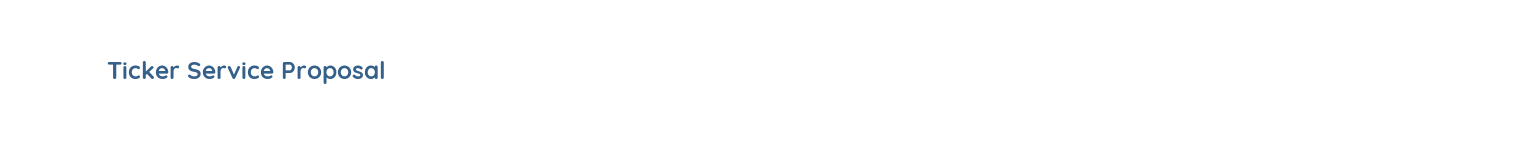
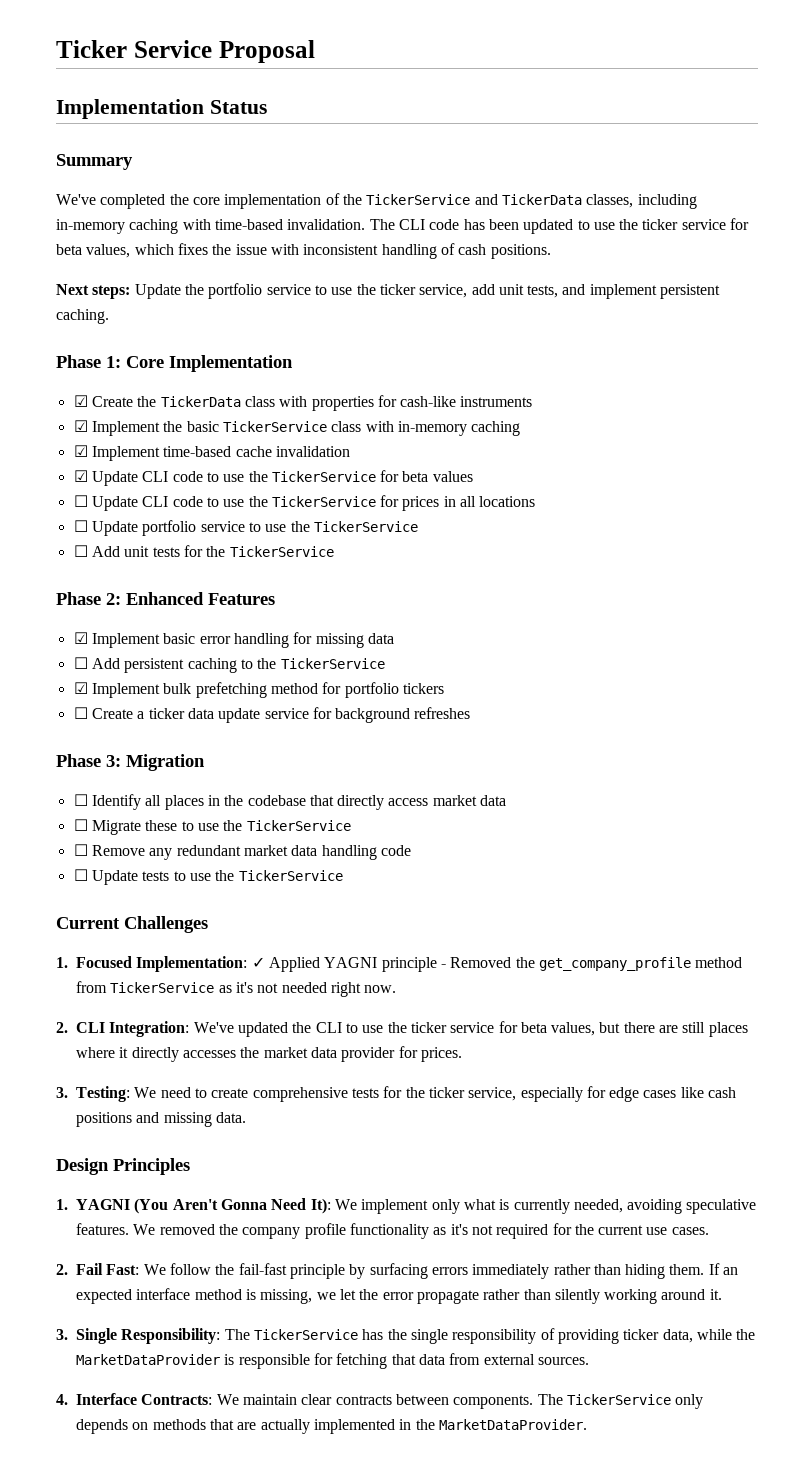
+ Implementation Status
+ Summary
+ We've completed the core implementation of the TickerService and TickerData classes, including in-memory caching with time-based invalidation. The CLI code has been updated to use the ticker service for beta values, which fixes the issue with inconsistent handling of cash positions.
+ Next steps: Update the portfolio service to use the ticker service, add unit tests, and implement persistent caching.
+ Phase 1: Core Implementation
+ ☑ Create the TickerData class with properties for cash-like instruments
+ ☑ Implement the basic TickerService class with in-memory caching
+ ☑ Implement time-based cache invalidation
+ ☑ Update CLI code to use the TickerService for beta values
+ ☐ Update CLI code to use the TickerService for prices in all locations
+ ☐ Update portfolio service to use the TickerService
+ ☐ Add unit tests for the TickerService
+ Phase 2: Enhanced Features
+ ☑ Implement basic error handling for missing data
+ ☐ Add persistent caching to the TickerService
+ ☑ Implement bulk prefetching method for portfolio tickers
+ ☐ Create a ticker data update service for background refreshes
+ Phase 3: Migration
+ ☐ Identify all places in the codebase that directly access market data
+ ☐ Migrate these to use the TickerService
+ ☐ Remove any redundant market data handling code
+ ☐ Update tests to use the TickerService
+ Current Challenges
+ 1. Focused Implementation: ✓ Applied YAGNI principle - Removed the get_company_profile method from TickerService as it's not needed right now.
+ 2. CLI Integration: We've updated the CLI to use the ticker service for beta values, but there are still places where it directly accesses the market data provider for prices.
+ 3. Testing: We need to create comprehensive tests for the ticker service, especially for edge cases like cash positions and missing data.
+ Design Principles
+ 1. YAGNI (You Aren't Gonna Need It): We implement only what is currently needed, avoiding speculative features. We removed the company profile functionality as it's not required for the current use cases.
+ 2. Fail Fast: We follow the fail-fast principle by surfacing errors immediately rather than hiding them. If an expected interface method is missing, we let the error propagate rather than silently working around it.
+ 3. Single Responsibility: The TickerService has the single responsibility of providing ticker data, while the MarketDataProvider is responsible for fetching that data from external sources.
+ 4. Interface Contracts: We maintain clear contracts between components. The TickerService only depends on methods that are actually implemented in the MarketDataProvider.

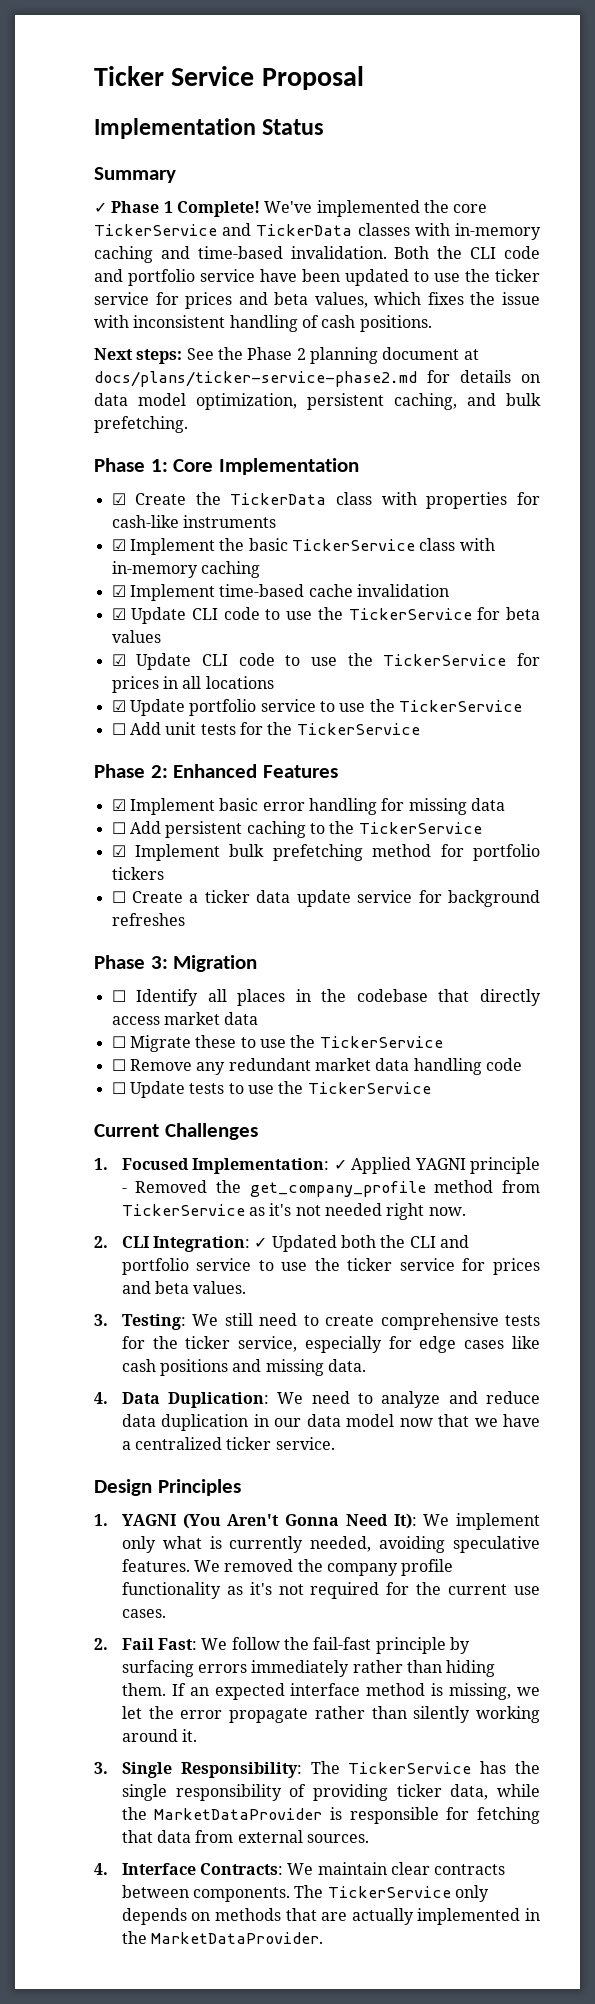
- We've completed the core implementation of the TickerService and TickerData classes, including in-memory caching with time-based invalidation.
+ ✓ Phase 1 Complete! We've implemented the core TickerService and TickerData classes with in-memory caching and time-based invalidation.
- The CLI code has been updated to use the ticker service for beta values, which fixes the issue with inconsistent handling of cash positions.
+ Both the CLI code and portfolio service have been updated to use the ticker service for prices and beta values, which fixes the issue with inconsistent handling of cash positions.
- Next steps: Update the portfolio service to use the ticker service, add unit tests, and implement persistent caching.
+ Next steps: See the Phase 2 planning document at docs/plans/ticker-service-phase2.md for details on data model optimization, persistent caching, and bulk prefetching.
- ☐ Update CLI code to use the TickerService for prices in all locations
+ ☑ Update CLI code to use the TickerService for prices in all locations
- ☐ Update portfolio service to use the TickerService
+ ☑ Update portfolio service to use the TickerService
- 2. CLI Integration: We've updated the CLI to use the ticker service for beta values, but there are still places where it directly accesses the market data provider for prices.
+ 2. CLI Integration: ✓ Updated both the CLI and portfolio service to use the ticker service for prices and beta values.
- 3. Testing: We need to create comprehensive tests for the ticker service, especially for edge cases like cash positions and missing data.
+ 3. Testing: We still need to create comprehensive tests for the ticker service, especially for edge cases like cash positions and missing data.
+ 4. Data Duplication: We need to analyze and reduce data duplication in our data model now that we have a centralized ticker service.

